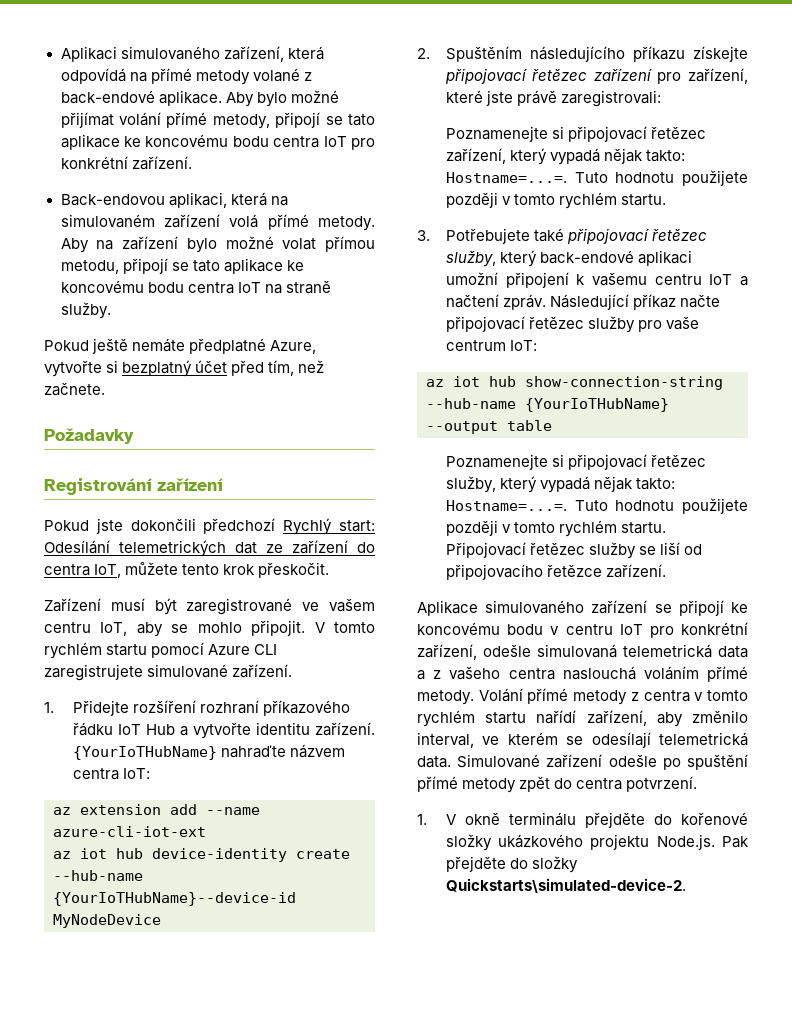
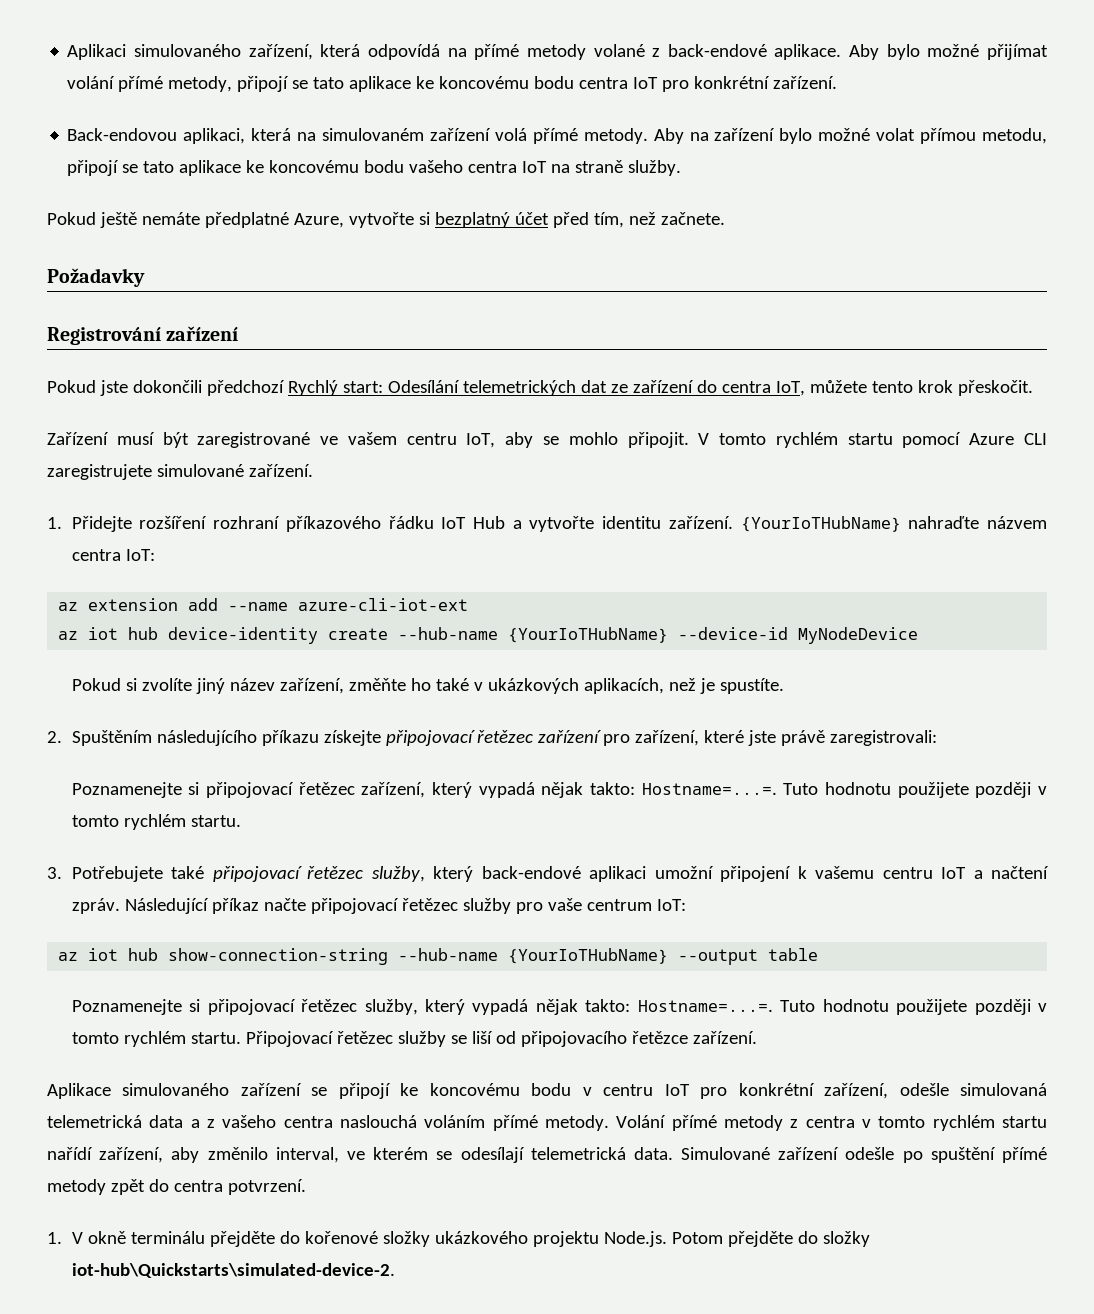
- Aby na zařízení bylo možné volat přímou metodu, připojí se tato aplikace ke koncovému bodu centra IoT na straně služby.
+ Aby na zařízení bylo možné volat přímou metodu, připojí se tato aplikace ke koncovému bodu vašeho centra IoT na straně služby.
- az iot hub device-identity create --hub-name {YourIoTHubName}--device-id MyNodeDevice
+ az iot hub device-identity create --hub-name {YourIoTHubName} --device-id MyNodeDevice
+ Pokud si zvolíte jiný název zařízení, změňte ho také v ukázkových aplikacích, než je spustíte.
- 1. V okně terminálu přejděte do kořenové složky ukázkového projektu Node.js. Pak přejděte do složky Quickstarts\simulated-device-2.
+ 1. V okně terminálu přejděte do kořenové složky ukázkového projektu Node.js. Potom přejděte do složky iot-hub\Quickstarts\simulated-device-2.

